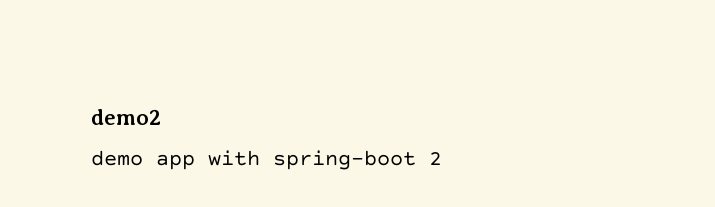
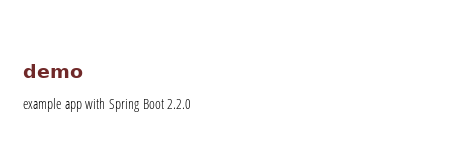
- demo2
- demo app with spring-boot 2
+ demo
+ example app with Spring Boot 2.2.0

